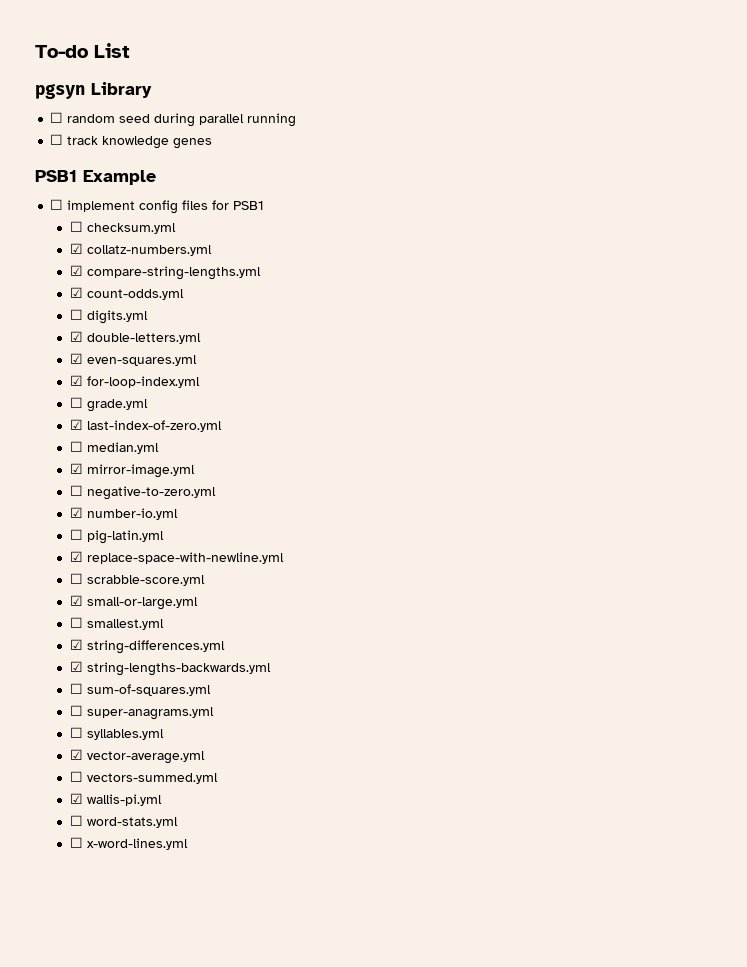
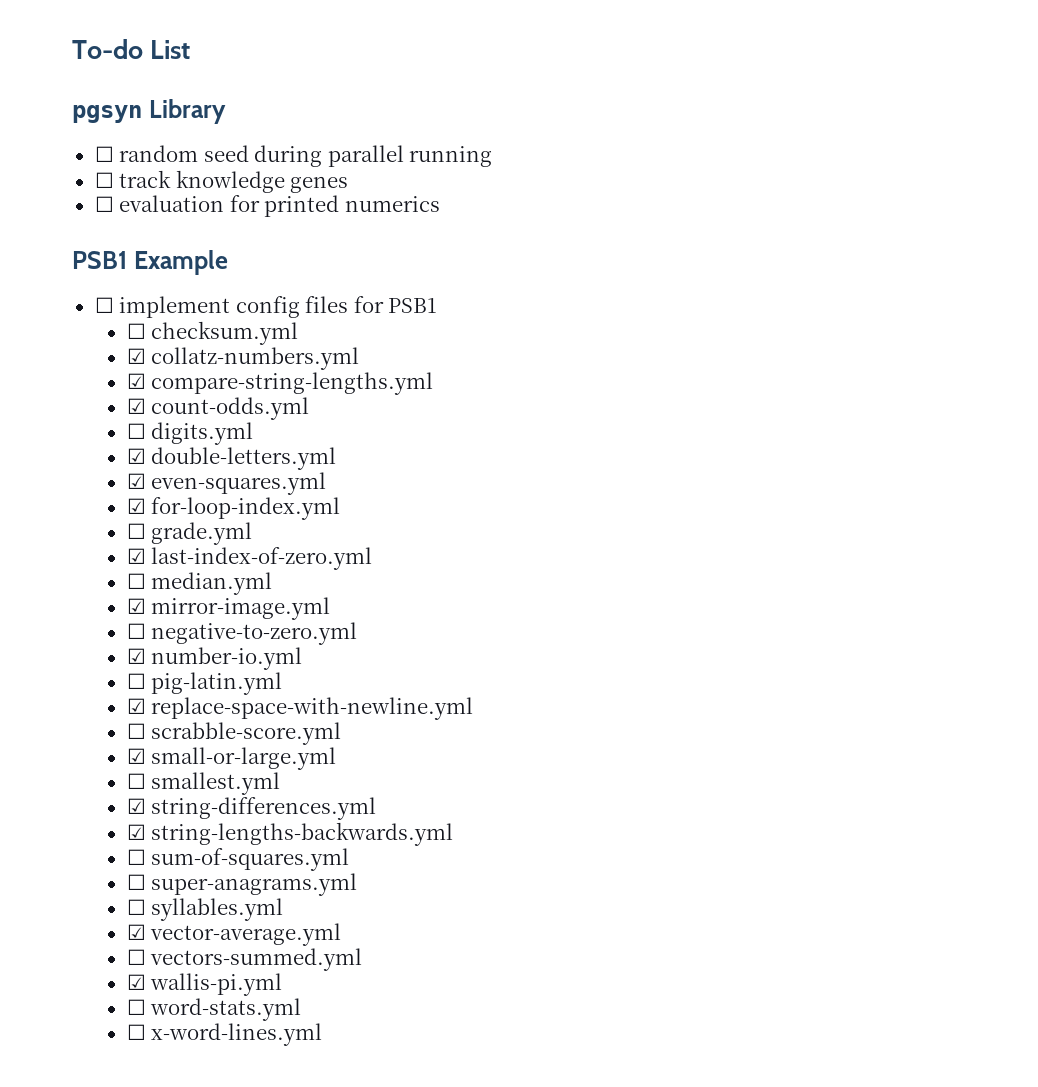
+ ☐ evaluation for printed numerics

